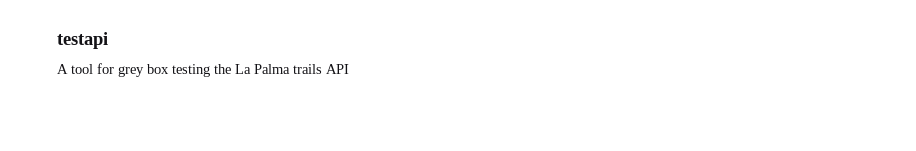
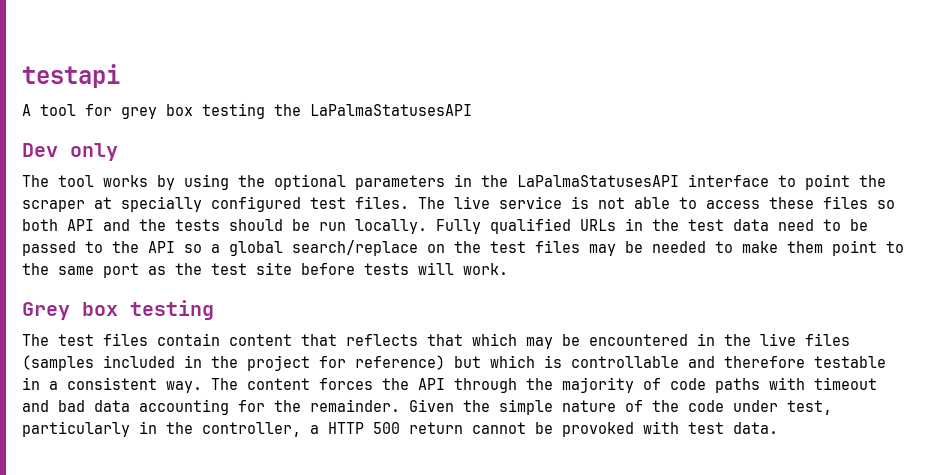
- A tool for grey box testing the La Palma trails API
+ A tool for grey box testing the LaPalmaStatusesAPI
+ Dev only
+ The tool works by using the optional parameters in the LaPalmaStatusesAPI interface to point the scraper at specially configured test files. The live service is not able to access these files so both API and the tests should be run locally. Fully qualified URLs in the test data need to be passed to the API so a global search/replace on the test files may be needed to make them point to the same port as the test site before tests will work.
+ Grey box testing
+ The test files contain content that reflects that which may be encountered in the live files (samples included in the project for reference) but which is controllable and therefore testable in a consistent way. The content forces the API through the majority of code paths with timeout and bad data accounting for the remainder. Given the simple nature of the code under test, particularly in the controller, a HTTP 500 return cannot be provoked with test data.

